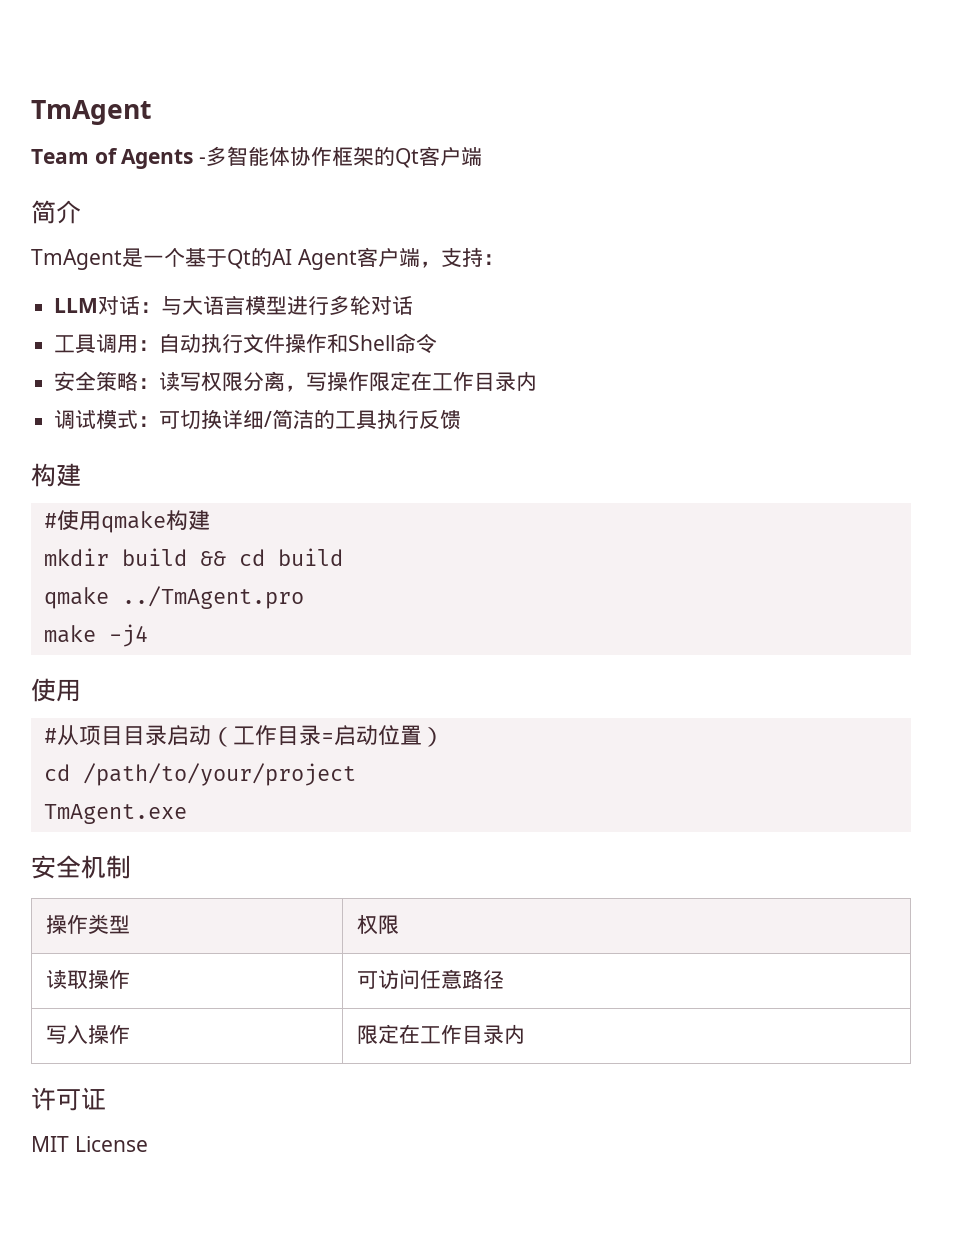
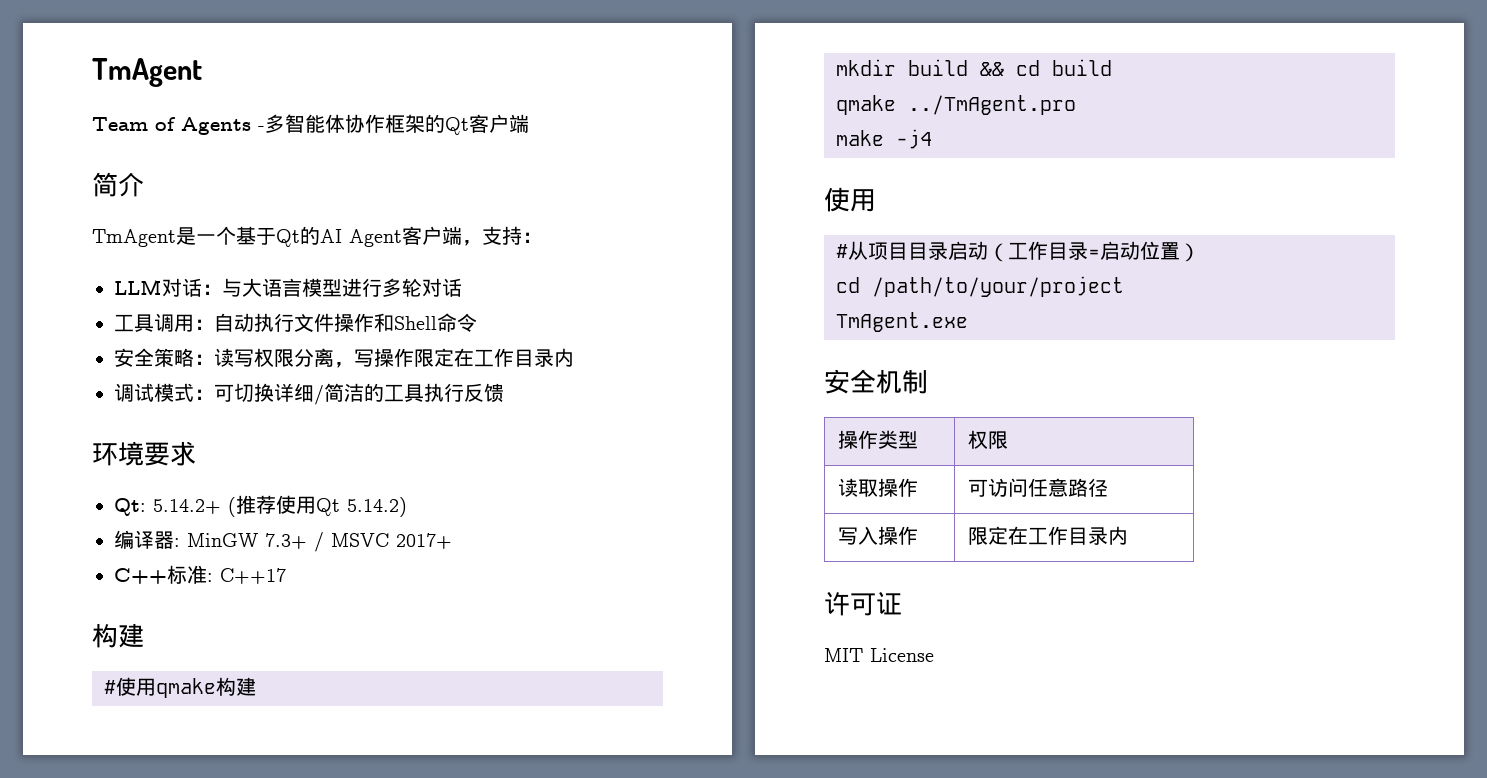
+ 环境要求
+ Qt: 5.14.2+ (推荐使用Qt 5.14.2)
+ 编译器: MinGW 7.3+ / MSVC 2017+
+ C++标准: C++17

